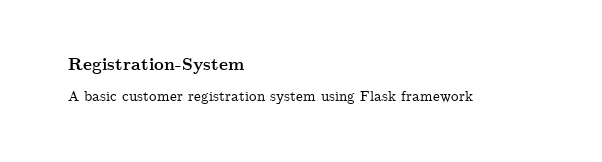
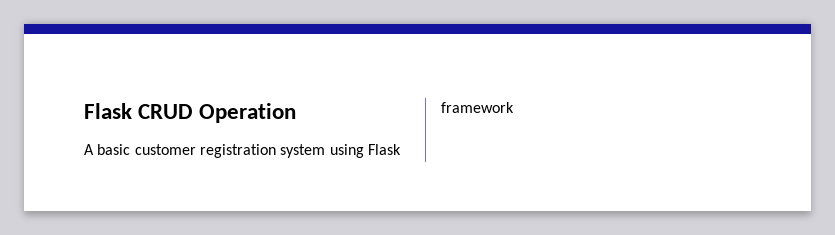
- Registration-System
+ Flask CRUD Operation

